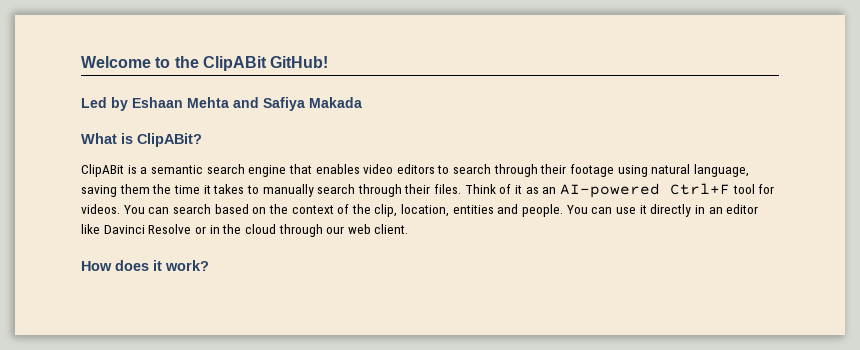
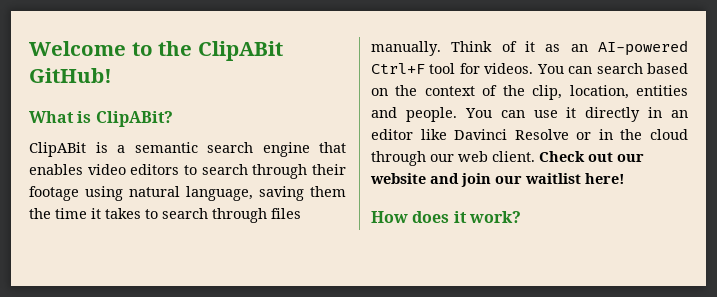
- Led by Eshaan Mehta and Safiya Makada
- ClipABit is a semantic search engine that enables video editors to search through their footage using natural language, saving them the time it takes to manually search through their files.
+ ClipABit is a semantic search engine that enables video editors to search through their footage using natural language, saving them the time it takes to search through files manually.
+ Check out our website and join our waitlist here!

